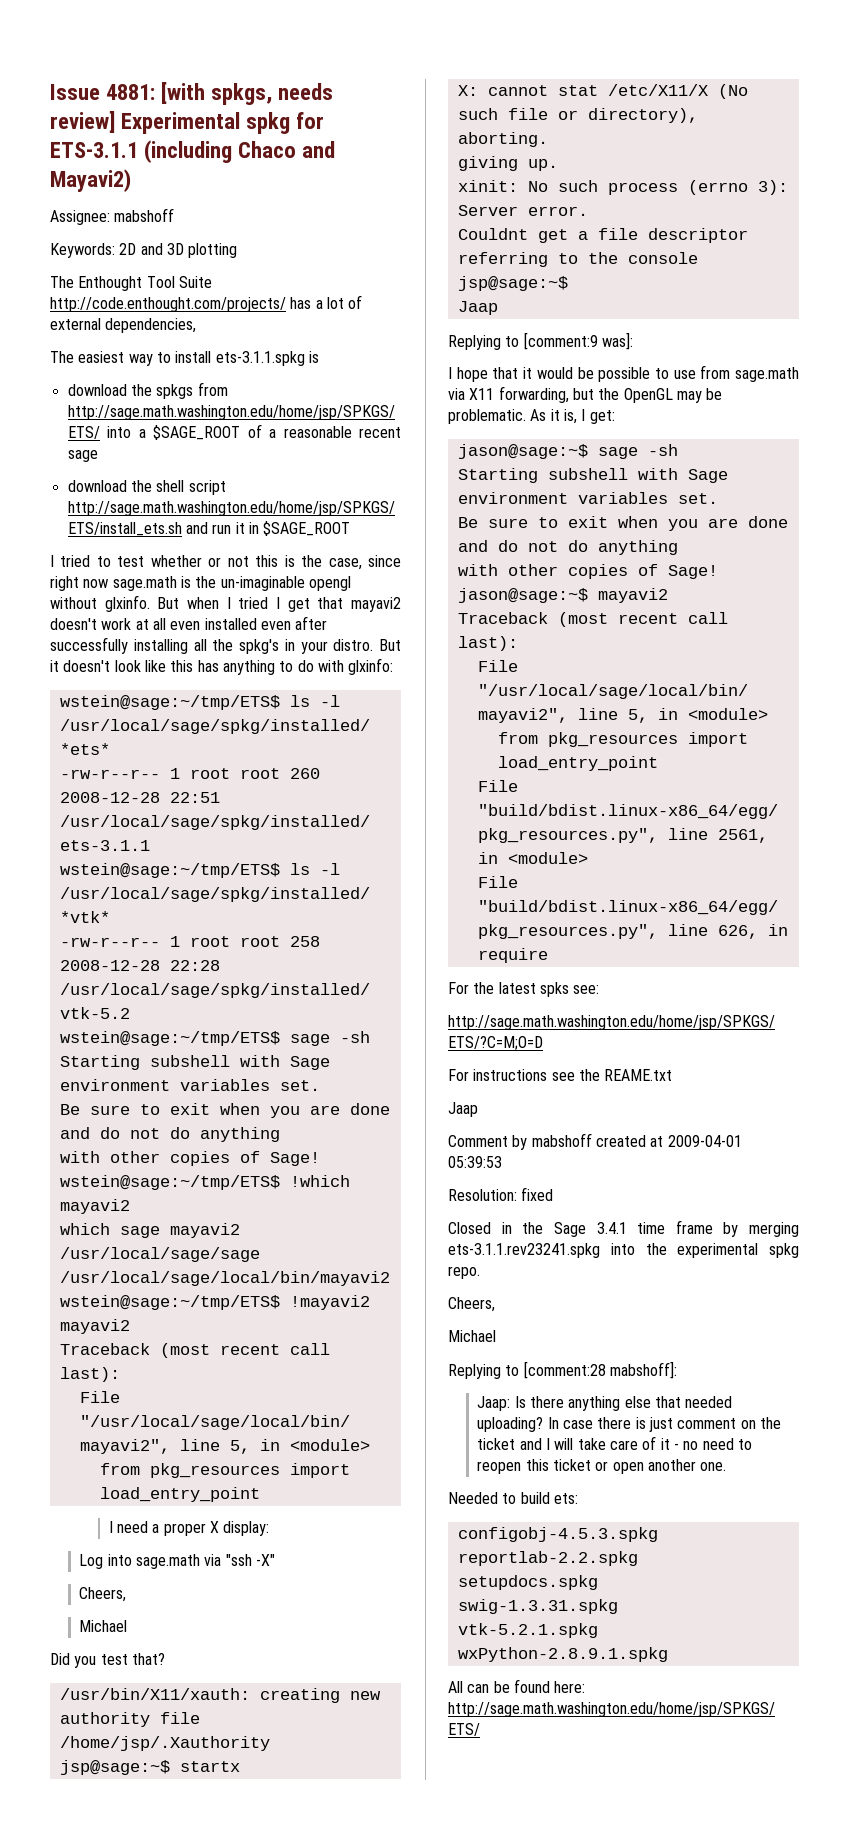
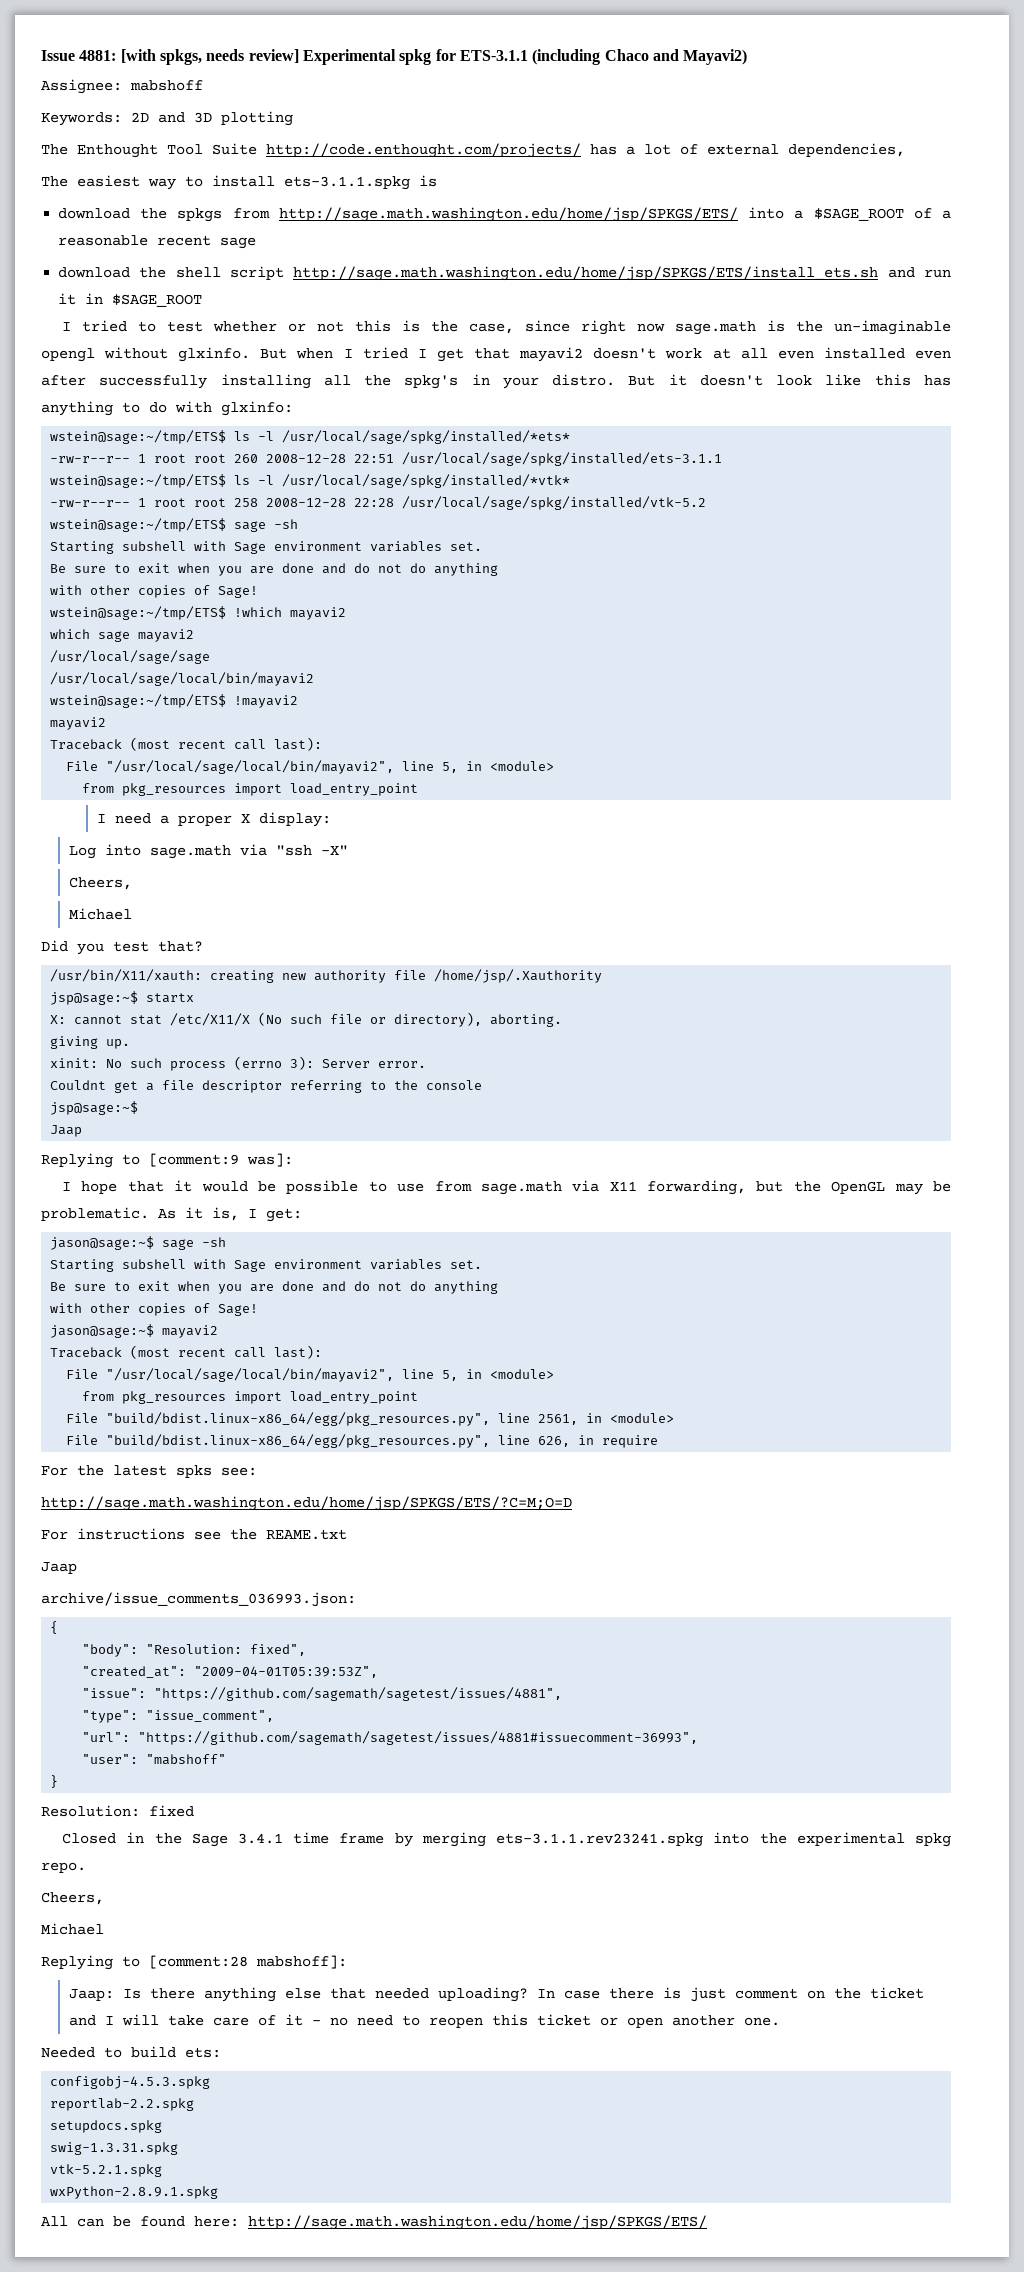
- Comment by mabshoff created at 2009-04-01 05:39:53
+ archive/issue_comments_036993.json:
+ {
+ "body": "Resolution: fixed",
+ "created_at": "2009-04-01T05:39:53Z",
+ "issue": "https://github.com/sagemath/sagetest/issues/4881",
+ "type": "issue_comment",
+ "url": "https://github.com/sagemath/sagetest/issues/4881#issuecomment-36993",
+ "user": "mabshoff"
+ }

